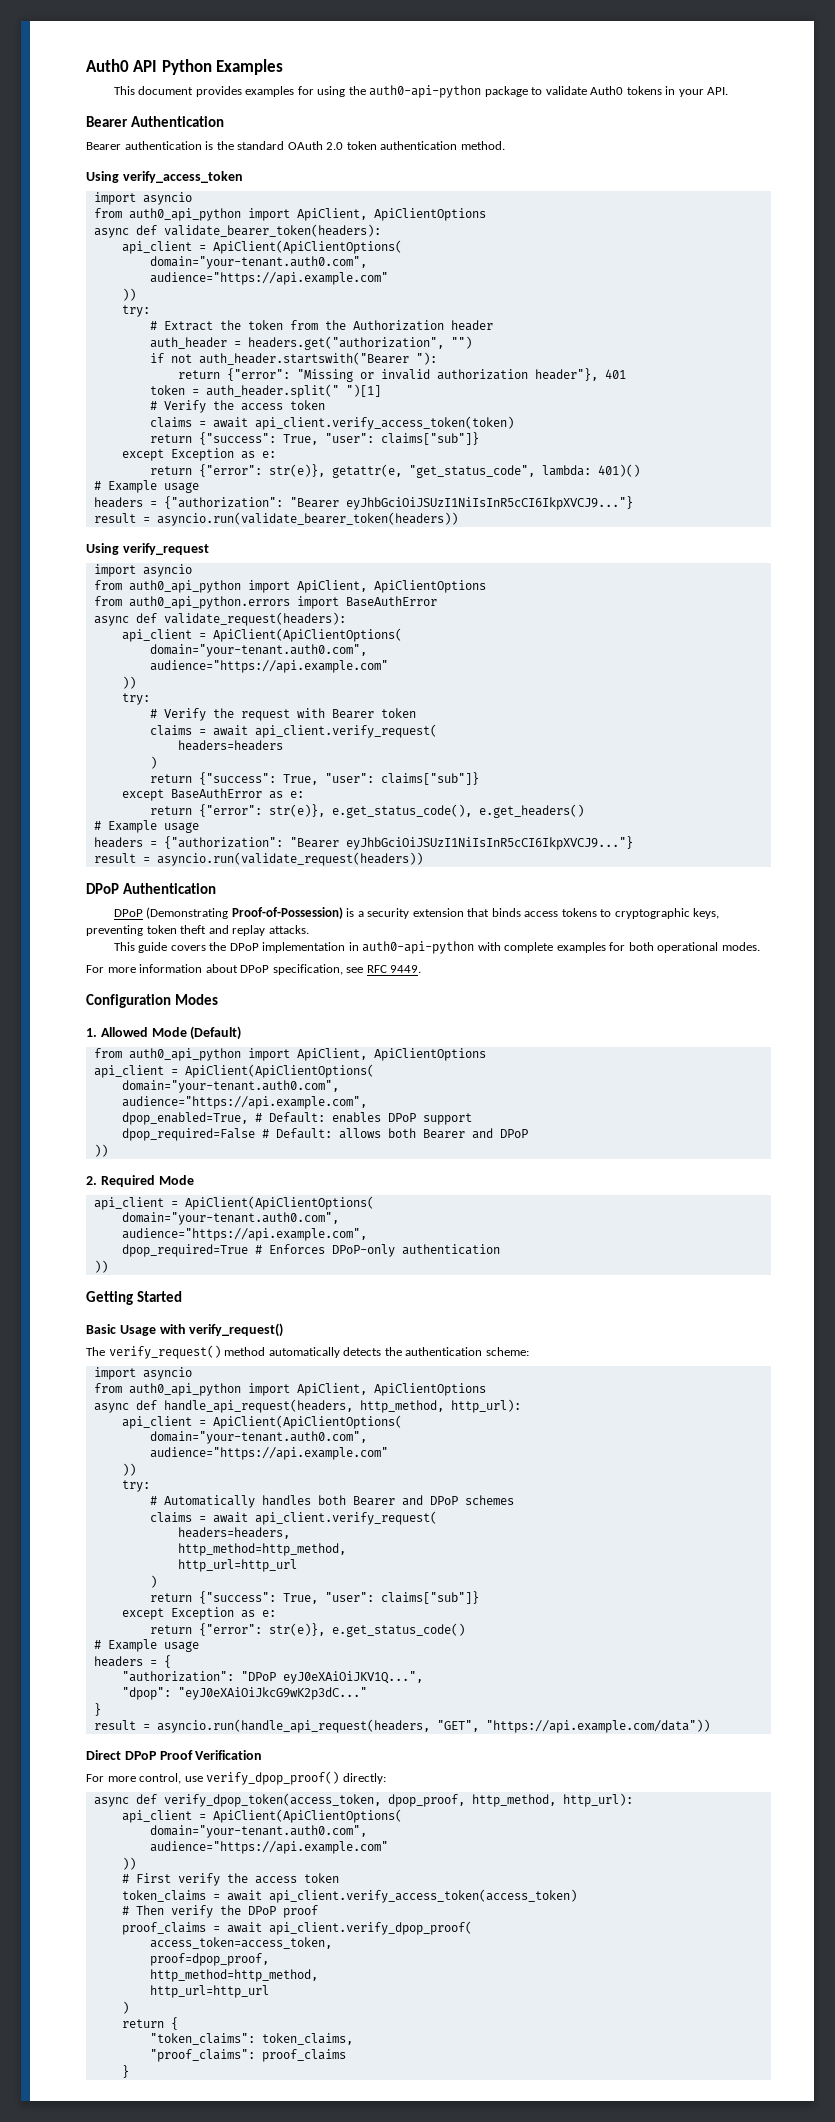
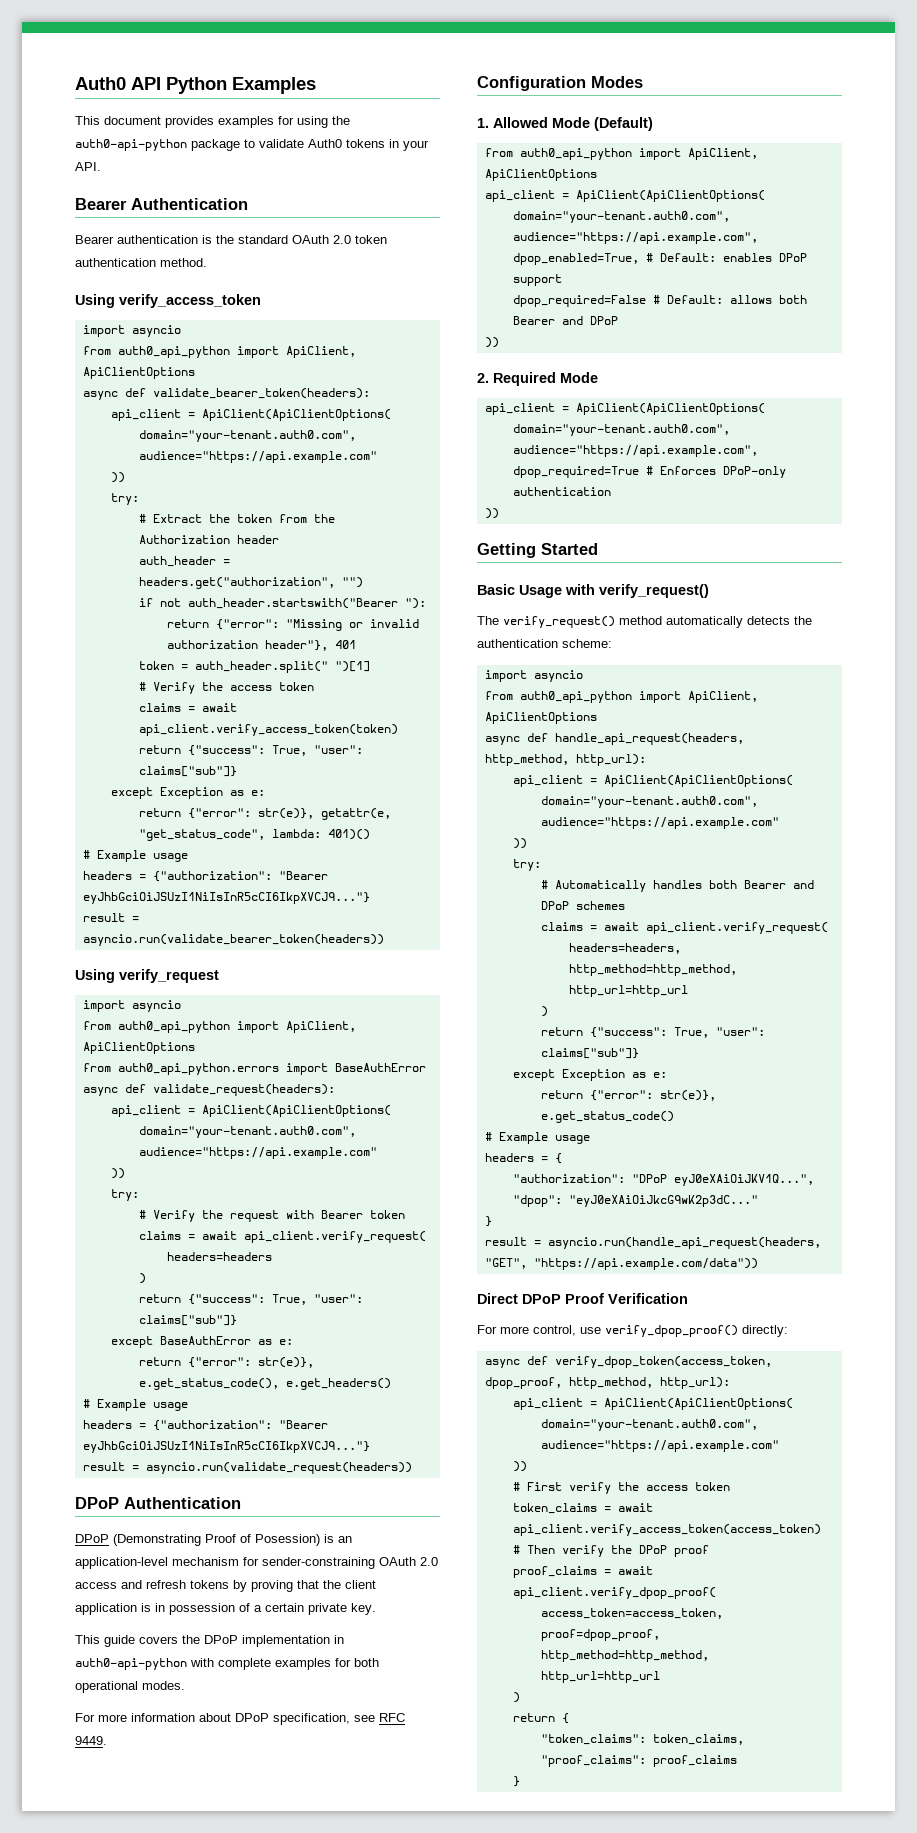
- DPoP (Demonstrating Proof-of-Possession) is a security extension that binds access tokens to cryptographic keys, preventing token theft and replay attacks.
+ DPoP (Demonstrating Proof of Posession) is an application-level mechanism for sender-constraining OAuth 2.0 access and refresh tokens by proving that the client application is in possession of a certain private key.

